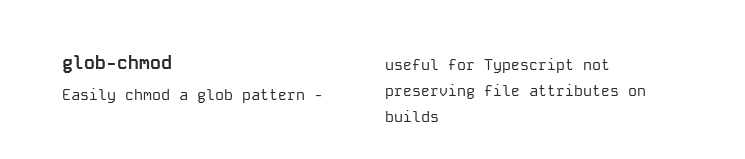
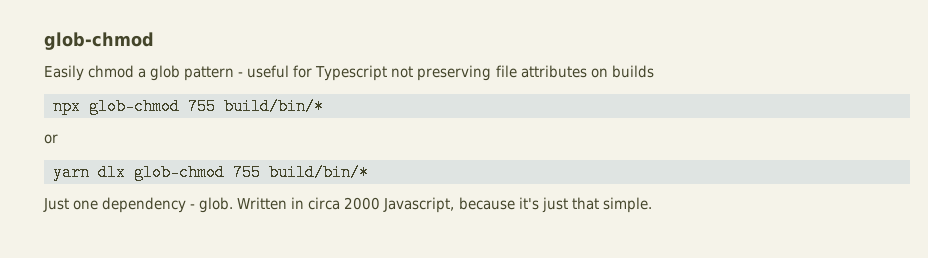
+ npx glob-chmod 755 build/bin/*
+ or
+ yarn dlx glob-chmod 755 build/bin/*
+ Just one dependency - glob. Written in circa 2000 Javascript, because it's just that simple.

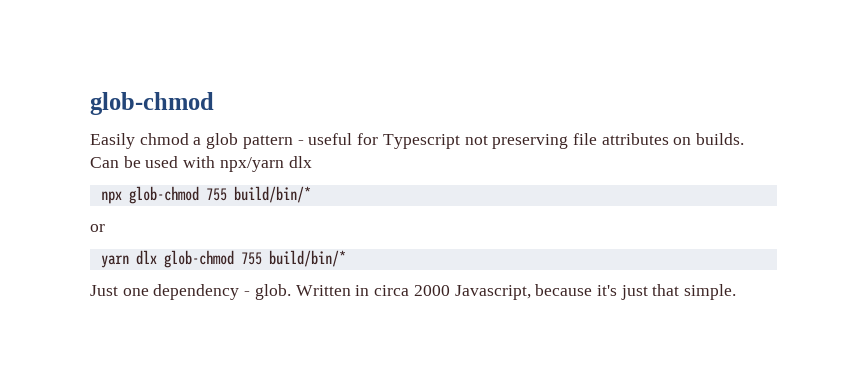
- Easily chmod a glob pattern - useful for Typescript not preserving file attributes on builds
+ Easily chmod a glob pattern - useful for Typescript not preserving file attributes on builds. Can be used with npx/yarn dlx

